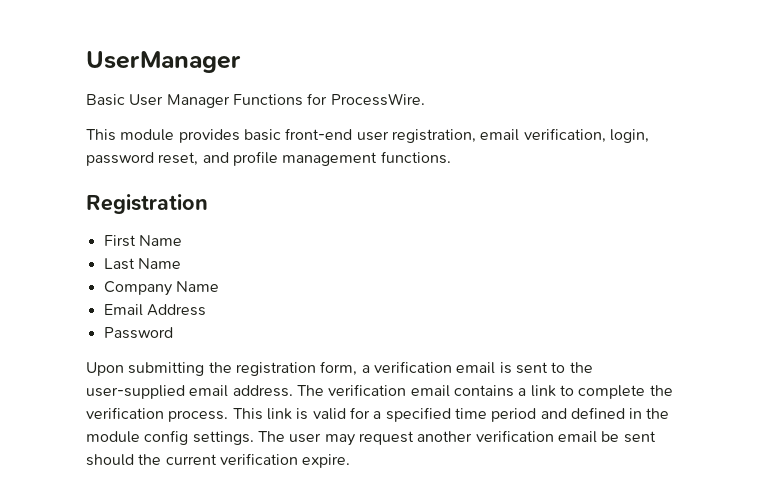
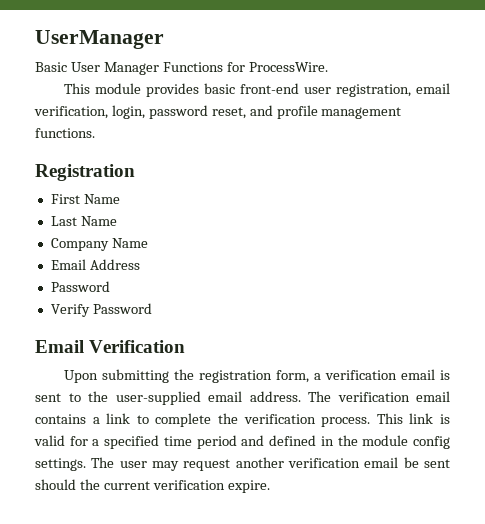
+ Verify Password
+ Email Verification

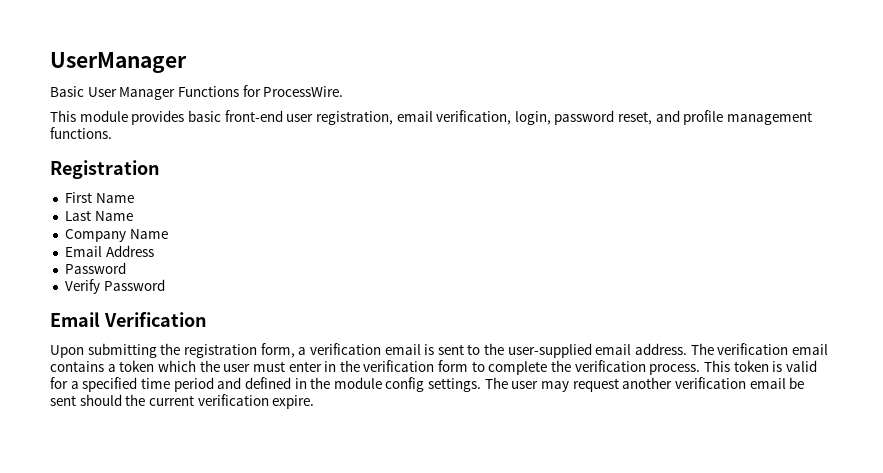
- The verification email contains a link to complete the verification process.
+ The verification email contains a token which the user must enter in the verification form to complete the verification process.
- This link is valid for a specified time period and defined in the module config settings.
+ This token is valid for a specified time period and defined in the module config settings.

